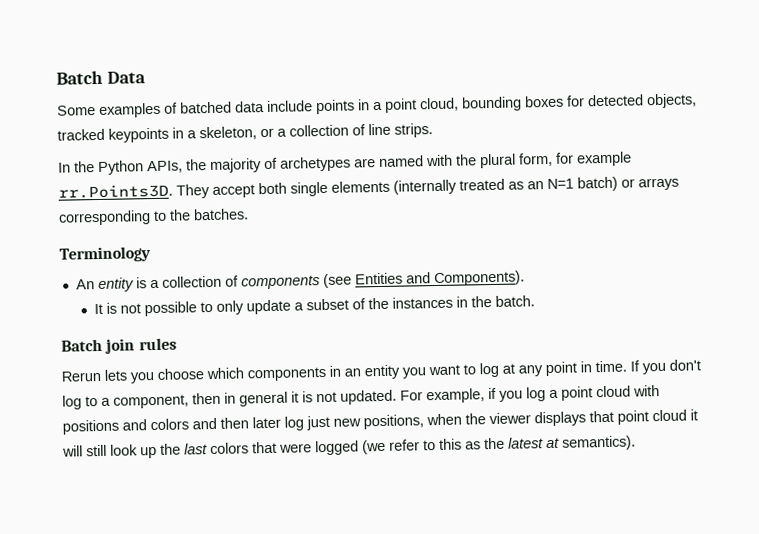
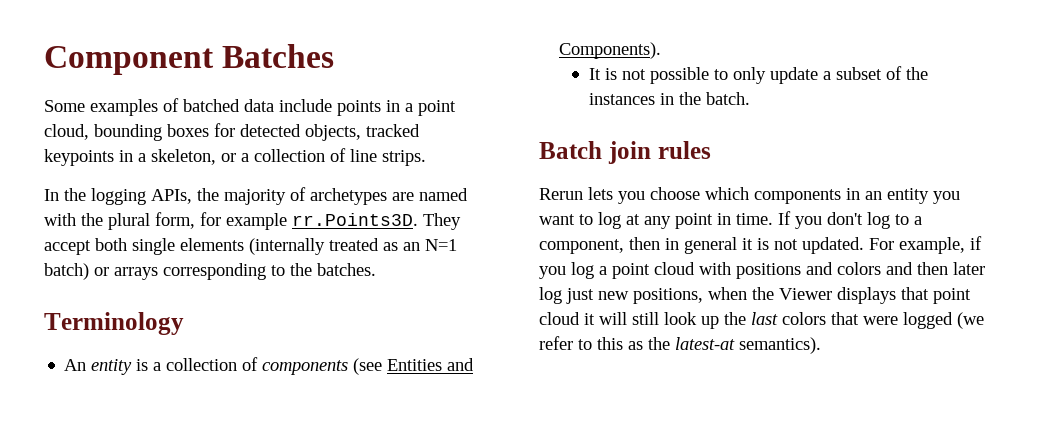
- Batch Data
+ Component Batches
- In the Python APIs, the majority of archetypes are named with the plural form, for example rr.Points3D. They accept both single elements (internally treated as an N=1 batch) or arrays corresponding to the batches.
+ In the logging APIs, the majority of archetypes are named with the plural form, for example rr.Points3D. They accept both single elements (internally treated as an N=1 batch) or arrays corresponding to the batches.
- For example, if you log a point cloud with positions and colors and then later log just new positions, when the viewer displays that point cloud it will still look up the last colors that were logged (we refer to this as the latest at semantics).
+ For example, if you log a point cloud with positions and colors and then later log just new positions, when the Viewer displays that point cloud it will still look up the last colors that were logged (we refer to this as the latest-at semantics).

